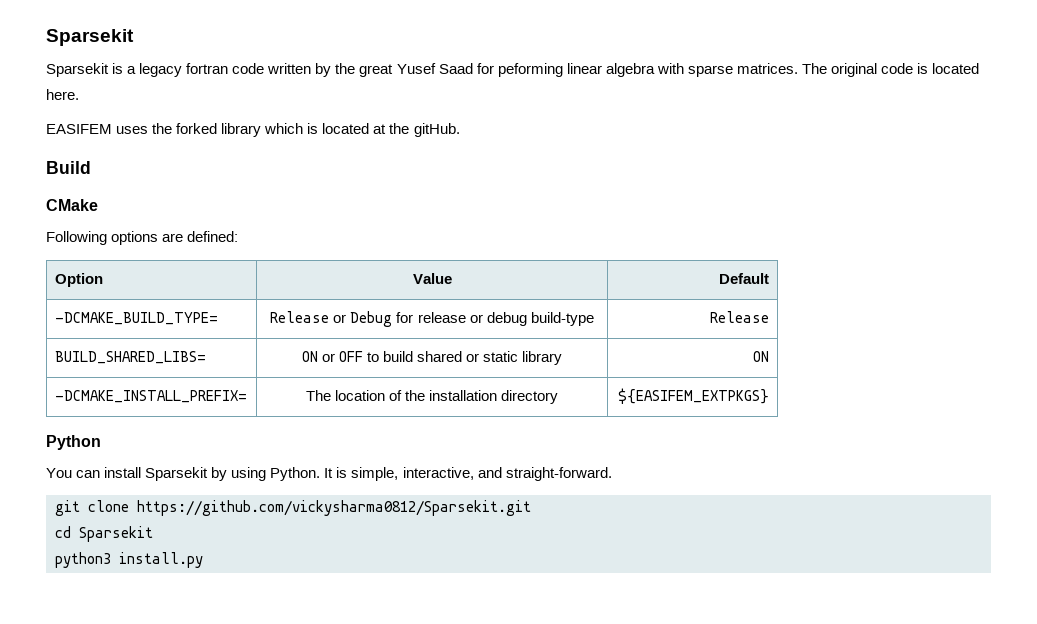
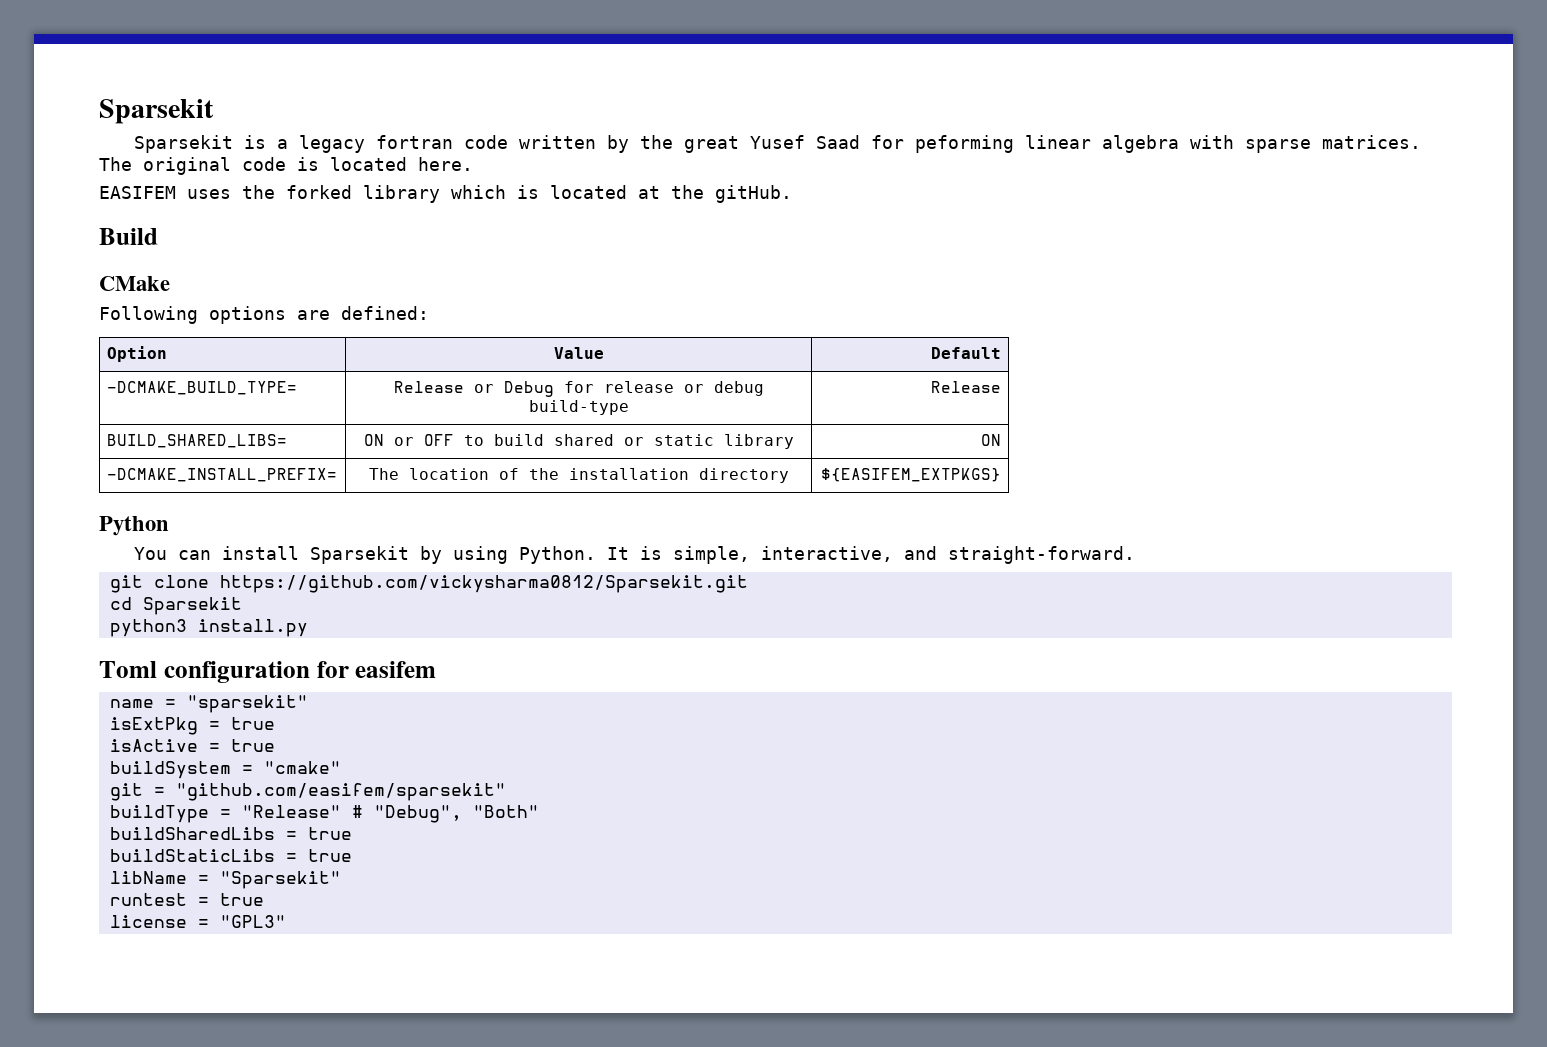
+ Toml configuration for easifem
+ name = "sparsekit"
+ isExtPkg = true
+ isActive = true
+ buildSystem = "cmake"
+ git = "github.com/easifem/sparsekit"
+ buildType = "Release" # "Debug", "Both"
+ buildSharedLibs = true
+ buildStaticLibs = true
+ libName = "Sparsekit"
+ runtest = true
+ license = "GPL3"

